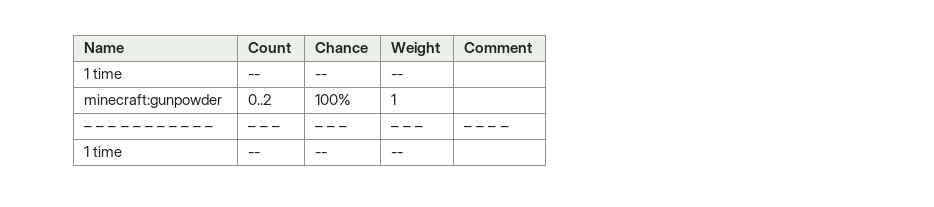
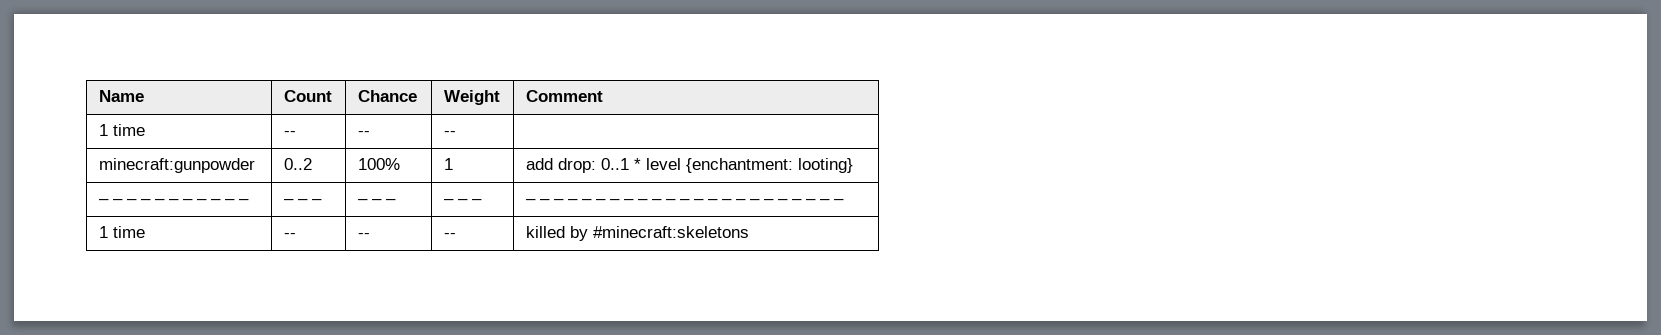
- minecraft:gunpowder | 0..2 | 100% | 1 |
+ minecraft:gunpowder | 0..2 | 100% | 1 | add drop: 0..1 * level {enchantment: looting}
- – – – | – – – –
- 1 time | -- | -- | -- |
+ – – – | – – – – – – – – – – – – – – – – – – – – – – –
+ 1 time | -- | -- | -- | killed by #minecraft:skeletons

